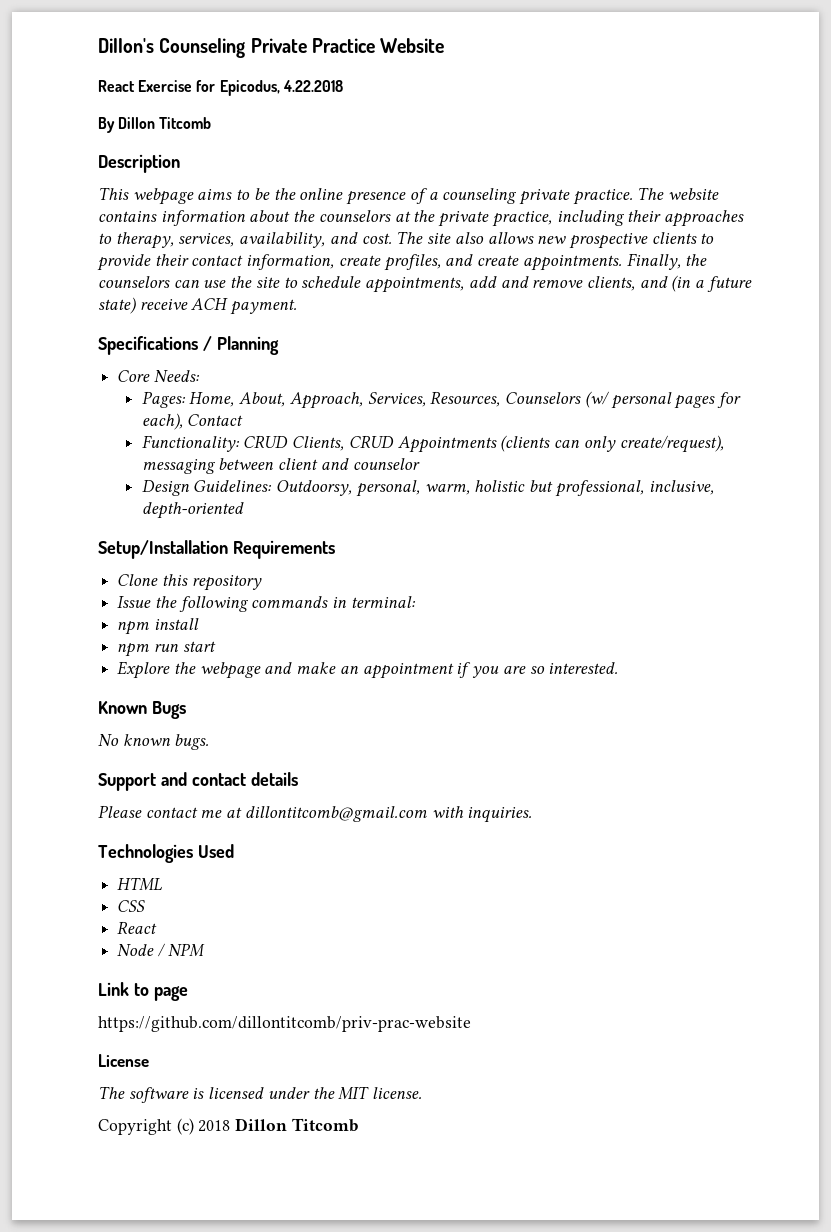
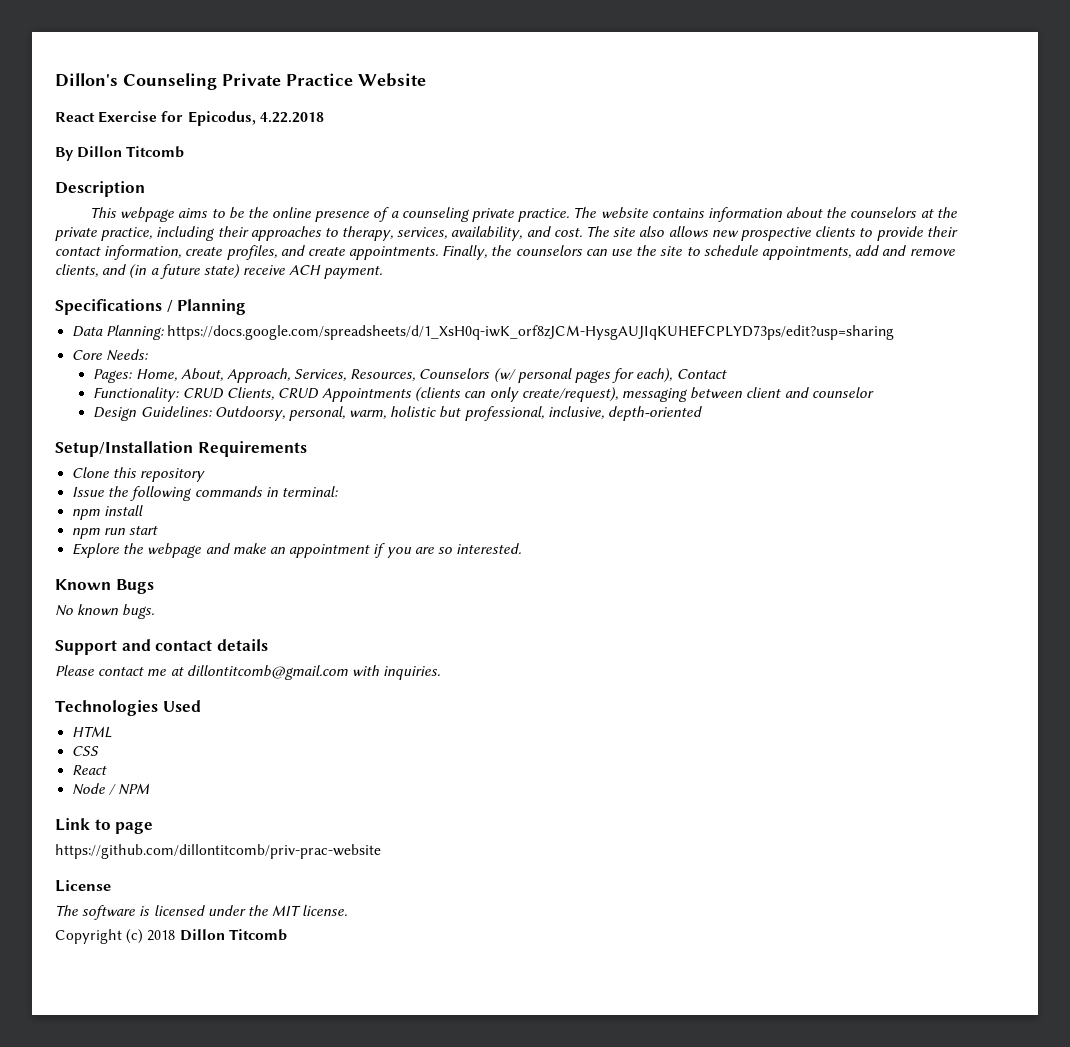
+ Data Planning: https://docs.google.com/spreadsheets/d/1_XsH0q-iwK_orf8zJCM-HysgAUJIqKUHEFCPLYD73ps/edit?usp=sharing

